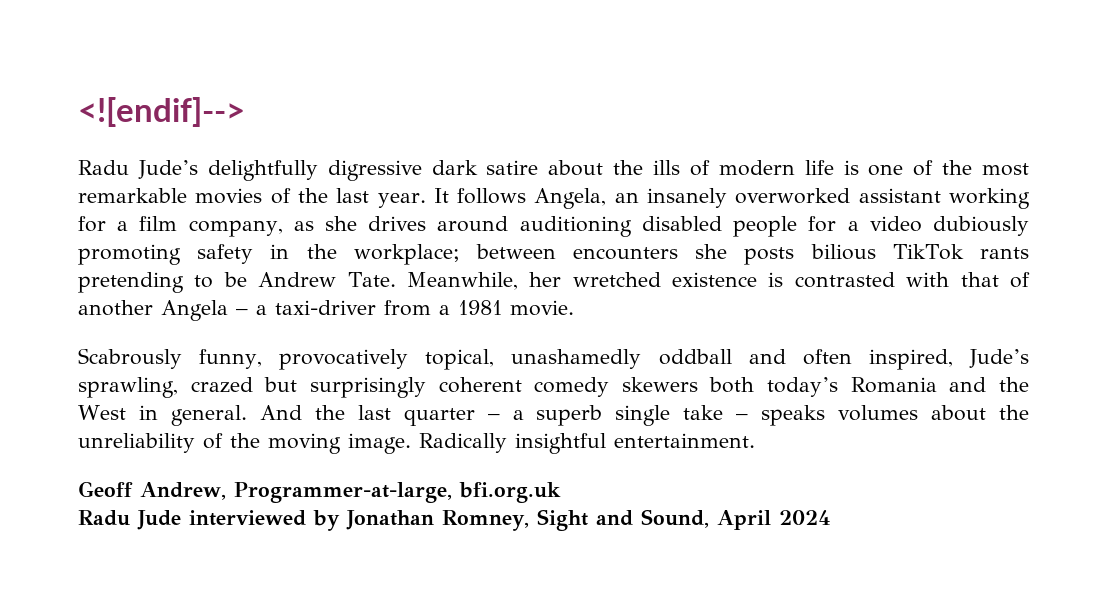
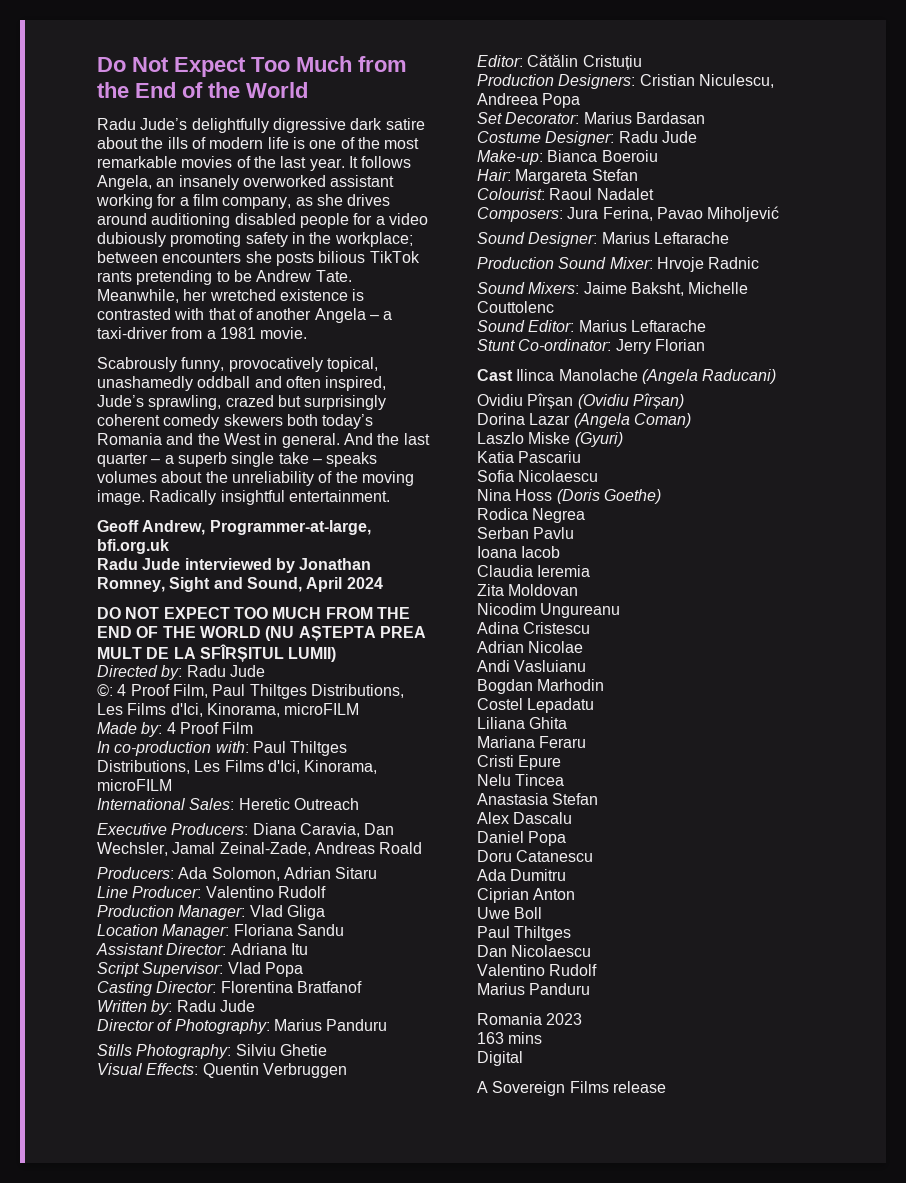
- <![endif]-->
+ Do Not Expect Too Much from the End of the World
+ DO NOT EXPECT TOO MUCH FROM THE END OF THE WORLD (NU AȘTEPTA PREA MULT DE LA SFÎRȘITUL LUMII)
+ Directed by: Radu Jude
+ ©: 4 Proof Film, Paul Thiltges Distributions, Les Films d'Ici, Kinorama, microFILM
+ Made by: 4 Proof Film
+ In co-production with: Paul Thiltges Distributions, Les Films d'Ici, Kinorama, microFILM
+ International Sales: Heretic Outreach
+ Executive Producers: Diana Caravia, Dan Wechsler, Jamal Zeinal-Zade, Andreas Roald
+ Producers: Ada Solomon, Adrian Sitaru
+ Line Producer: Valentino Rudolf
+ Production Manager: Vlad Gliga
+ Location Manager: Floriana Sandu
+ Assistant Director: Adriana Itu
+ Script Supervisor: Vlad Popa
+ Casting Director: Florentina Bratfanof
+ Written by: Radu Jude
+ Director of Photography: Marius Panduru
+ Stills Photography: Silviu Ghetie
+ Visual Effects: Quentin Verbruggen
+ Editor: Cătălin Cristuțiu
+ Production Designers: Cristian Niculescu, Andreea Popa
+ Set Decorator: Marius Bardasan
+ Costume Designer: Radu Jude
+ Make-up: Bianca Boeroiu
+ Hair: Margareta Stefan
+ Colourist: Raoul Nadalet
+ Composers: Jura Ferina, Pavao Miholjević
+ Sound Designer: Marius Leftarache
+ Production Sound Mixer: Hrvoje Radnic
+ Sound Mixers: Jaime Baksht, Michelle Couttolenc
+ Sound Editor: Marius Leftarache
+ Stunt Co-ordinator: Jerry Florian
+ Cast Ilinca Manolache (Angela Raducani)
+ Ovidiu Pîrșan (Ovidiu Pîrșan)
+ Dorina Lazar (Angela Coman)
+ Laszlo Miske (Gyuri)
+ Katia Pascariu
+ Sofia Nicolaescu
+ Nina Hoss (Doris Goethe)
+ Rodica Negrea
+ Serban Pavlu
+ Ioana Iacob
+ Claudia Ieremia
+ Zita Moldovan
+ Nicodim Ungureanu
+ Adina Cristescu
+ Adrian Nicolae
+ Andi Vasluianu
+ Bogdan Marhodin
+ Costel Lepadatu
+ Liliana Ghita
+ Mariana Feraru
+ Cristi Epure
+ Nelu Tincea
+ Anastasia Stefan
+ Alex Dascalu
+ Daniel Popa
+ Doru Catanescu
+ Ada Dumitru
+ Ciprian Anton
+ Uwe Boll
+ Paul Thiltges
+ Dan Nicolaescu
+ Valentino Rudolf
+ Marius Panduru
+ Romania 2023
+ 163 mins
+ Digital
+ A Sovereign Films release

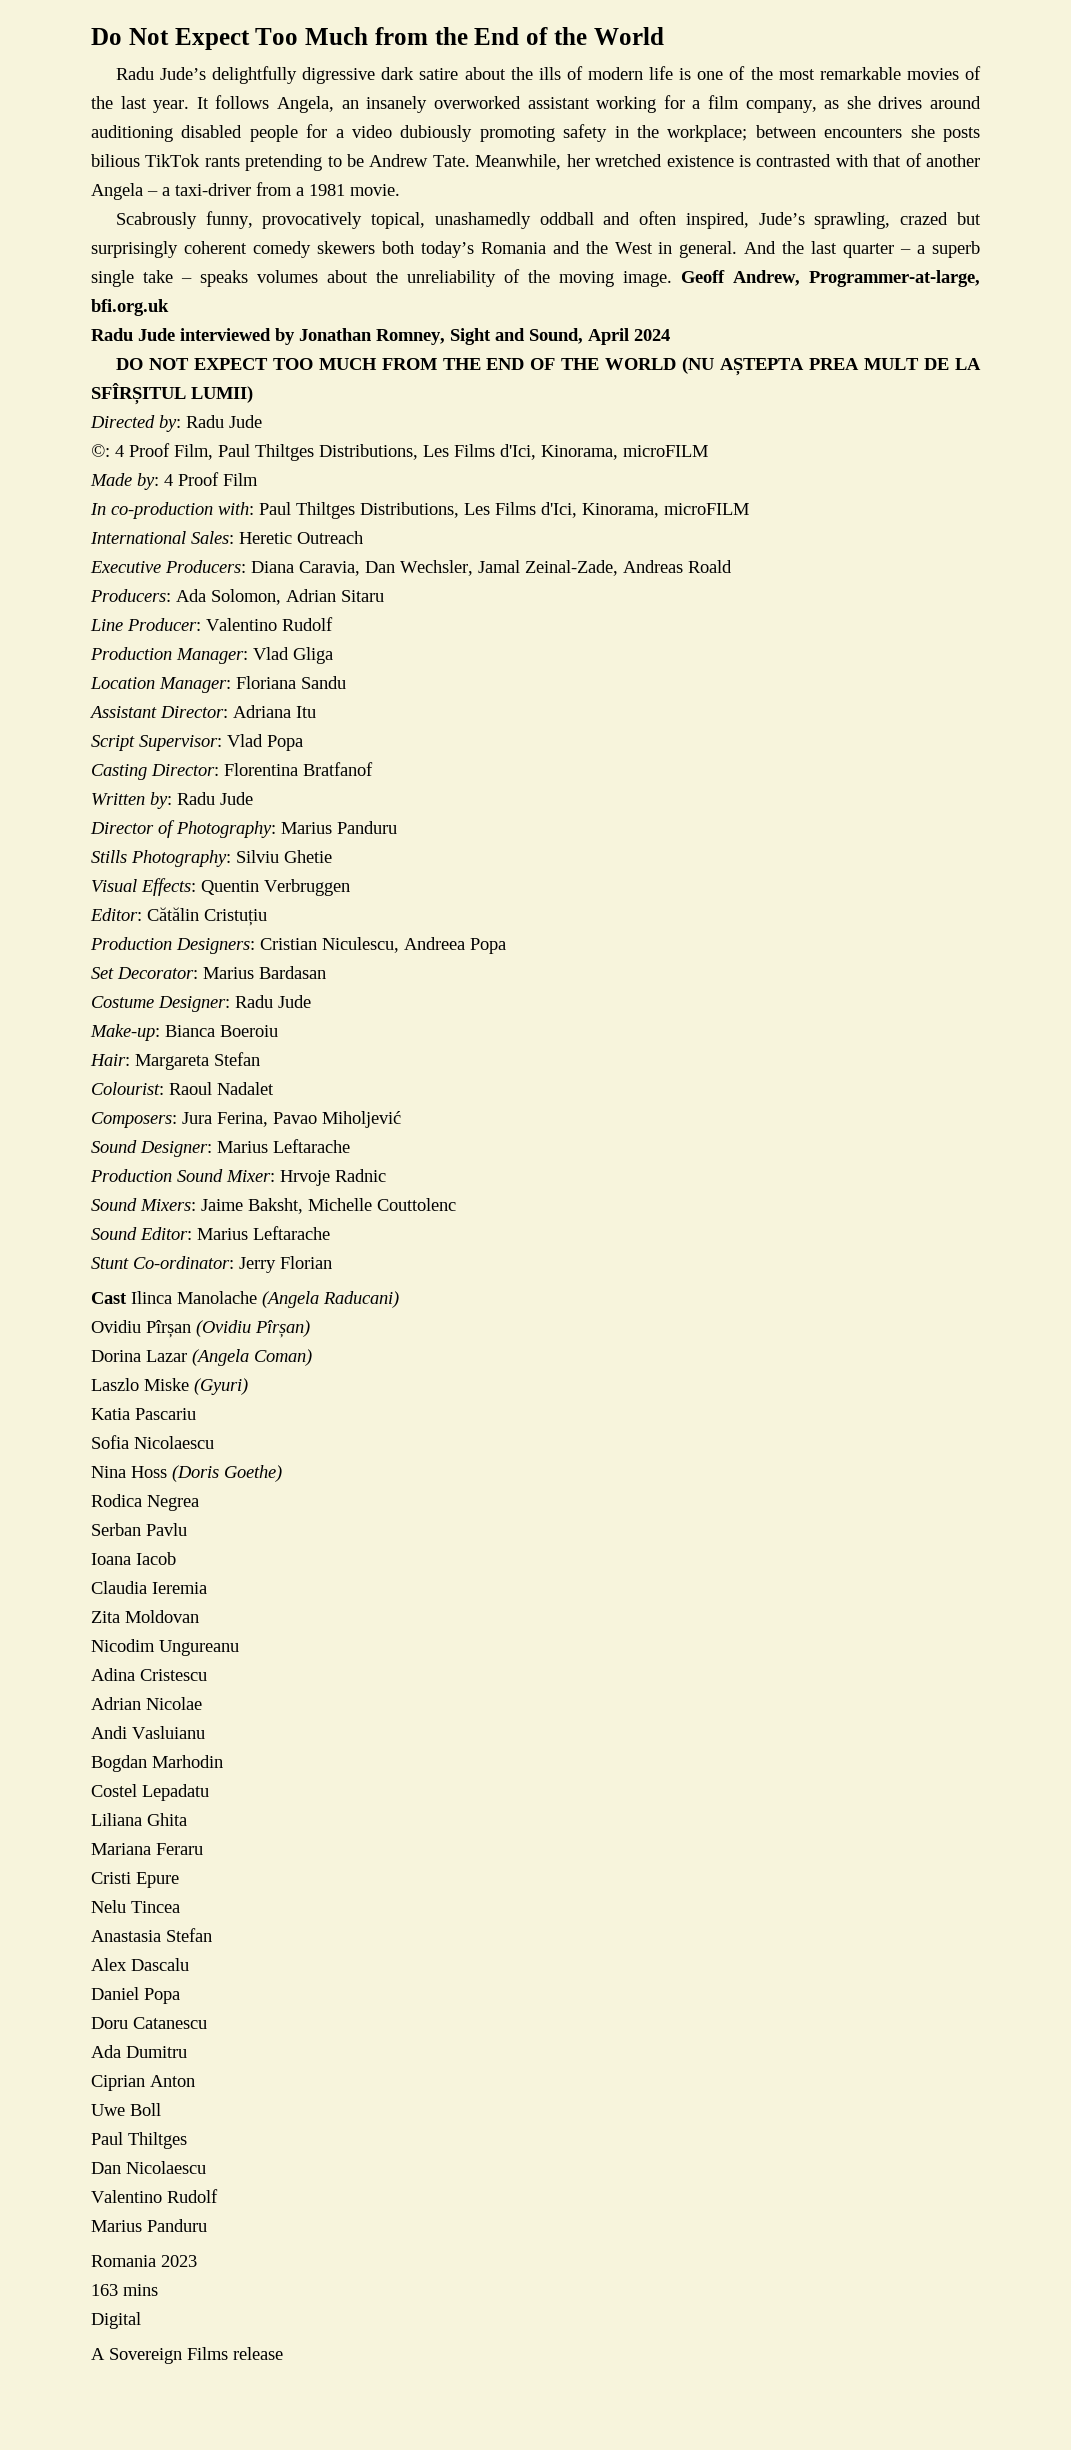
- And the last quarter – a superb single take – speaks volumes about the unreliability of the moving image. Radically insightful entertainment.
- Geoff Andrew, Programmer-at-large, bfi.org.uk
+ And the last quarter – a superb single take – speaks volumes about the unreliability of the moving image. Geoff Andrew, Programmer-at-large, bfi.org.uk

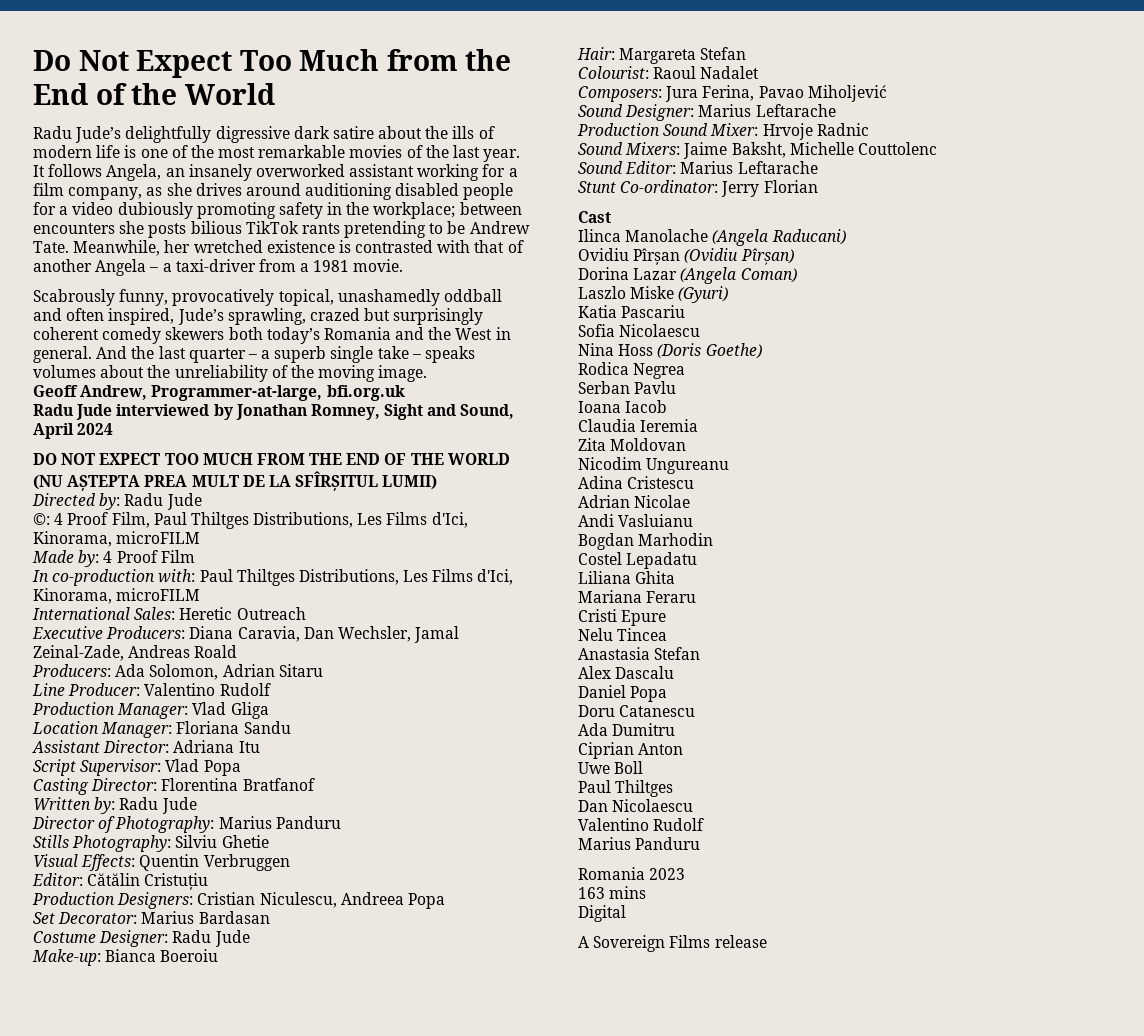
- And the last quarter – a superb single take – speaks volumes about the unreliability of the moving image. Geoff Andrew, Programmer-at-large, bfi.org.uk
+ And the last quarter – a superb single take – speaks volumes about the unreliability of the moving image.
+ Geoff Andrew, Programmer-at-large, bfi.org.uk
- Cast Ilinca Manolache (Angela Raducani)
+ Cast
+ Ilinca Manolache (Angela Raducani)

